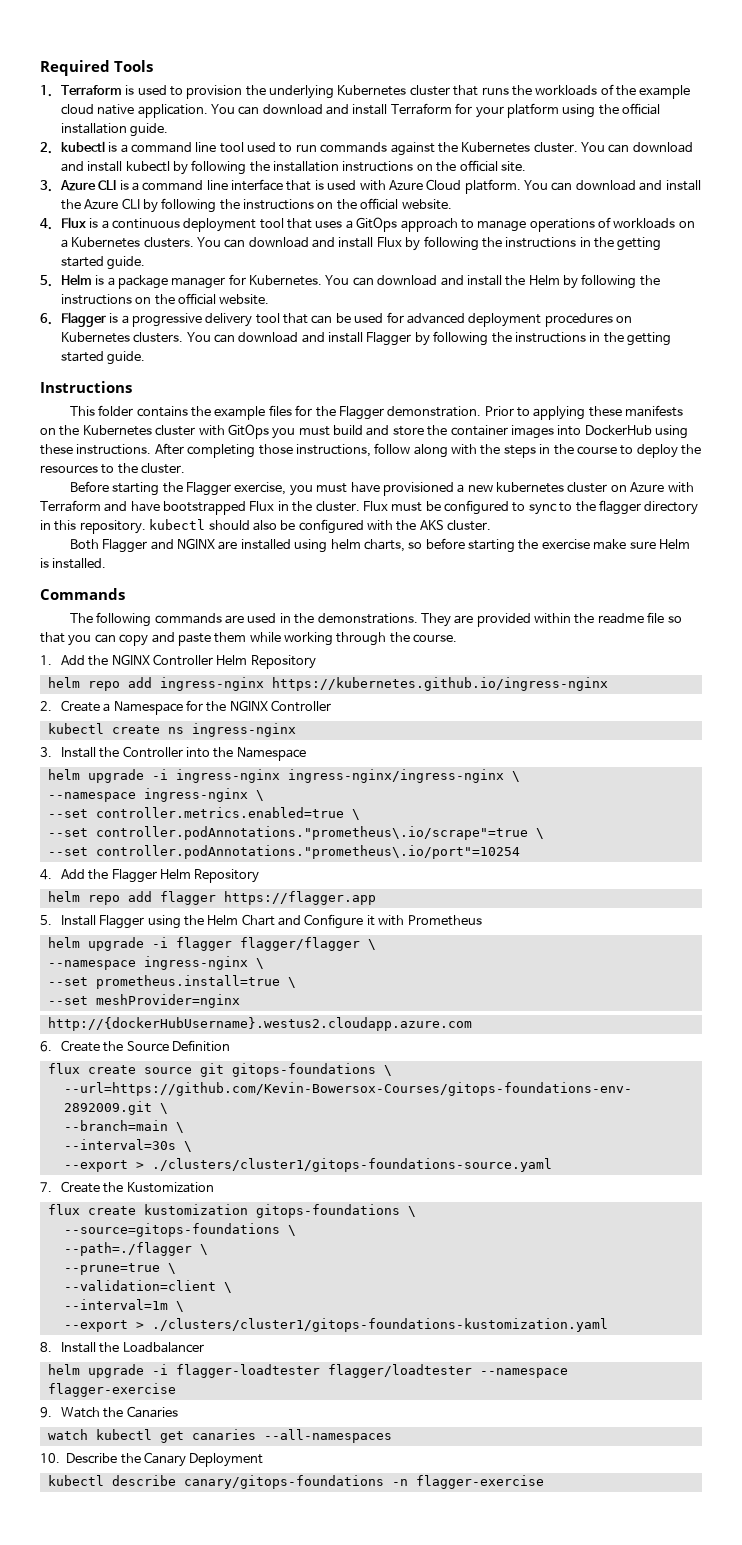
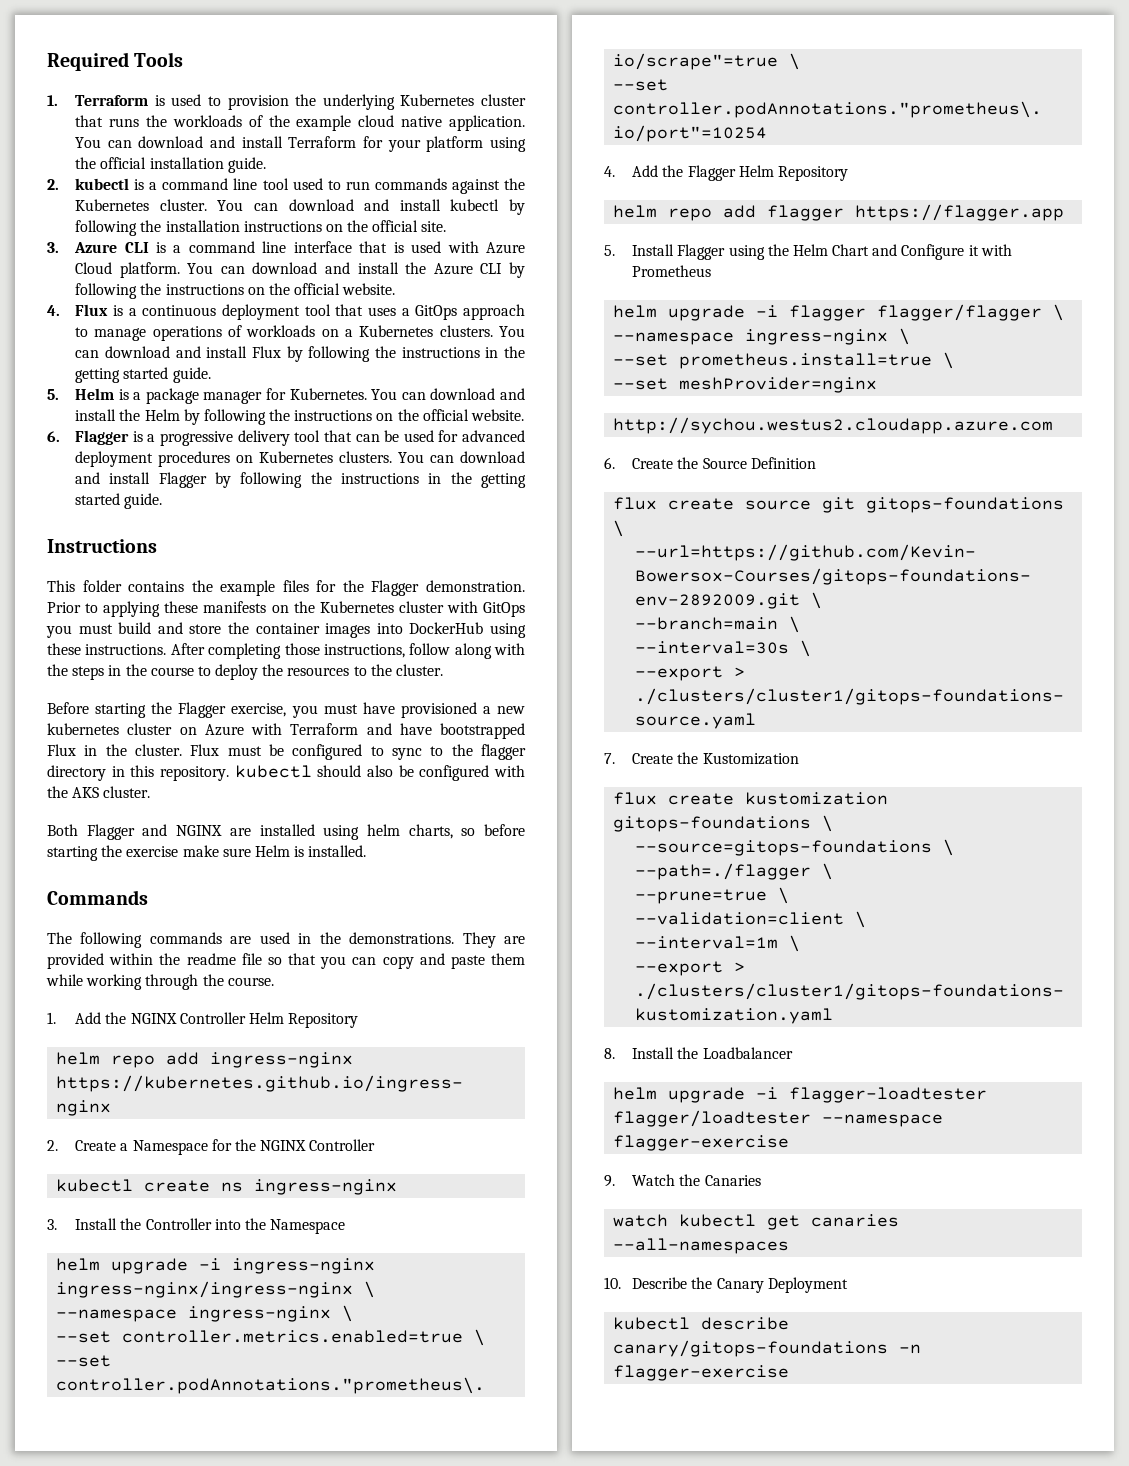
- http://{dockerHubUsername}.westus2.cloudapp.azure.com
+ http://sychou.westus2.cloudapp.azure.com

